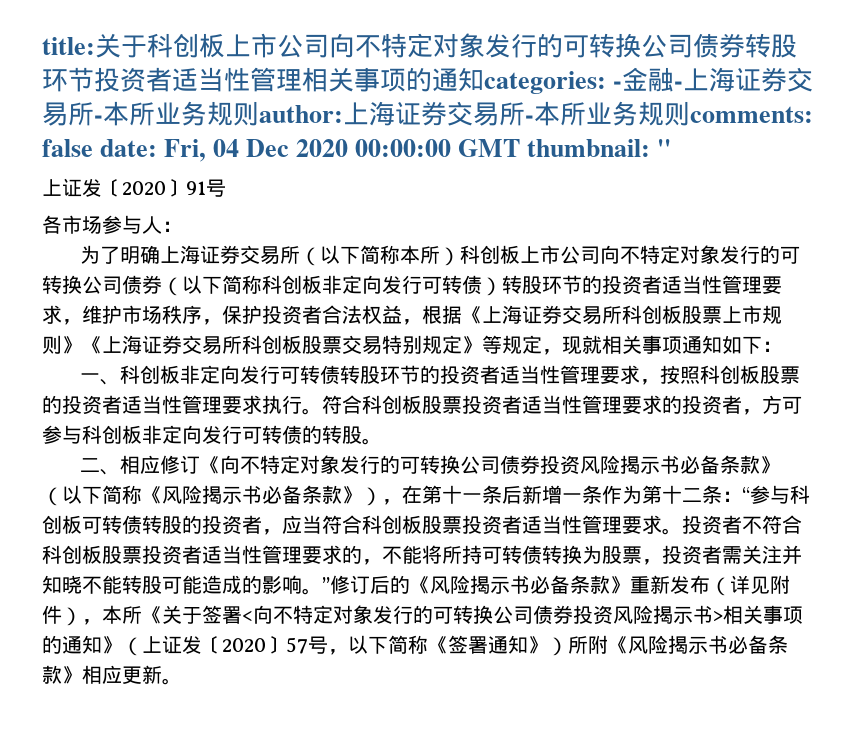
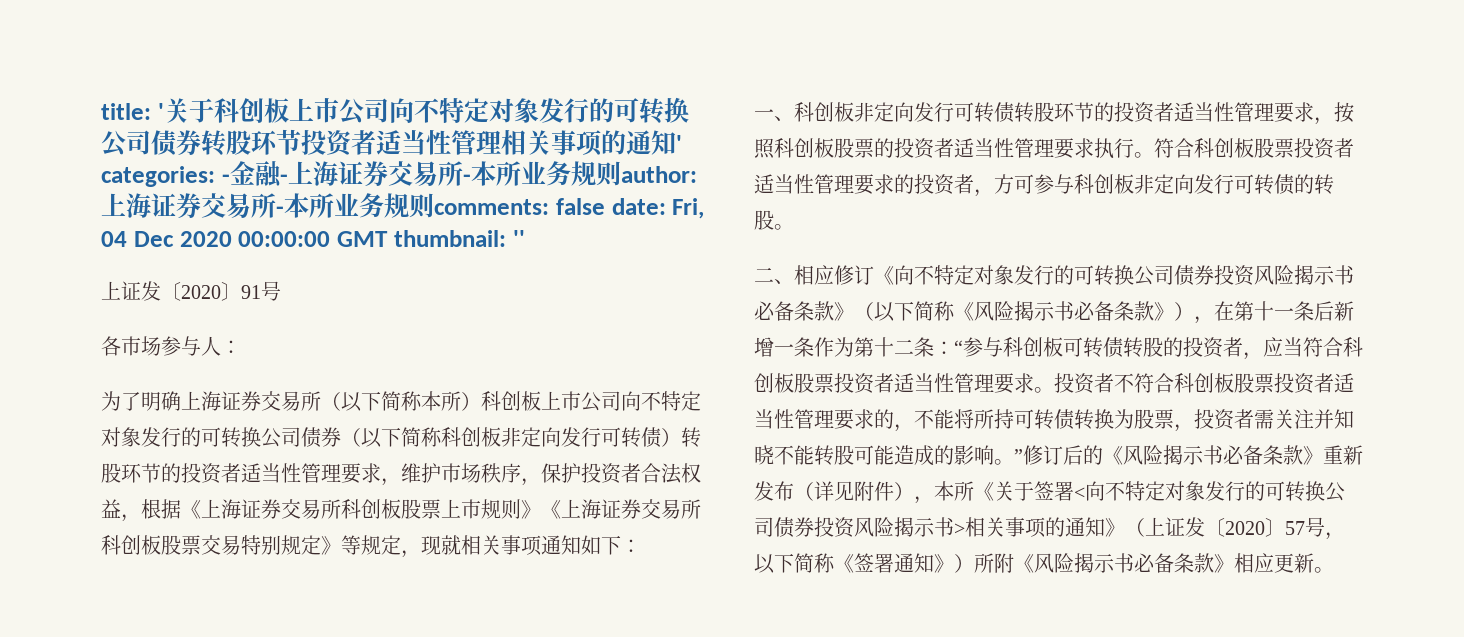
- title:关于科创板上市公司向不特定对象发行的可转换公司债券转股环节投资者适当性管理相关事项的通知categories: -金融-上海证券交易所-本所业务规则author:上海证券交易所-本所业务规则comments: false date: Fri, 04 Dec 2020 00:00:00 GMT thumbnail: ''
+ title: '关于科创板上市公司向不特定对象发行的可转换公司债券转股环节投资者适当性管理相关事项的通知' categories: -金融-上海证券交易所-本所业务规则author:上海证券交易所-本所业务规则comments: false date: Fri, 04 Dec 2020 00:00:00 GMT thumbnail: ''

